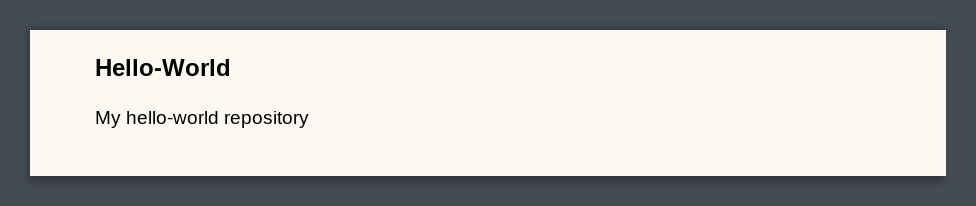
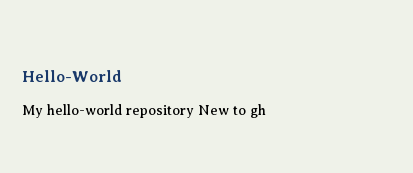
- My hello-world repository
+ My hello-world repository New to gh

